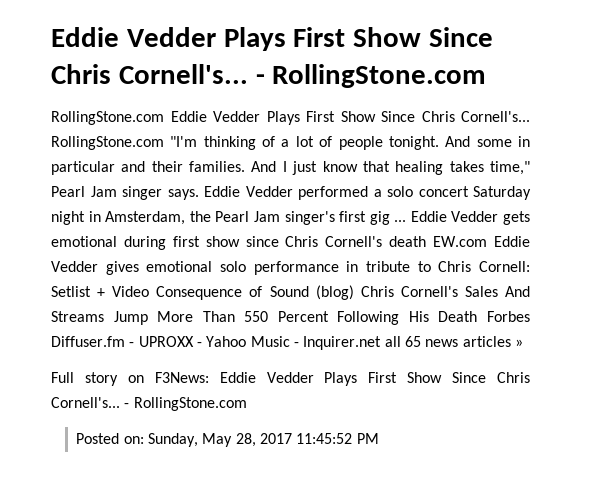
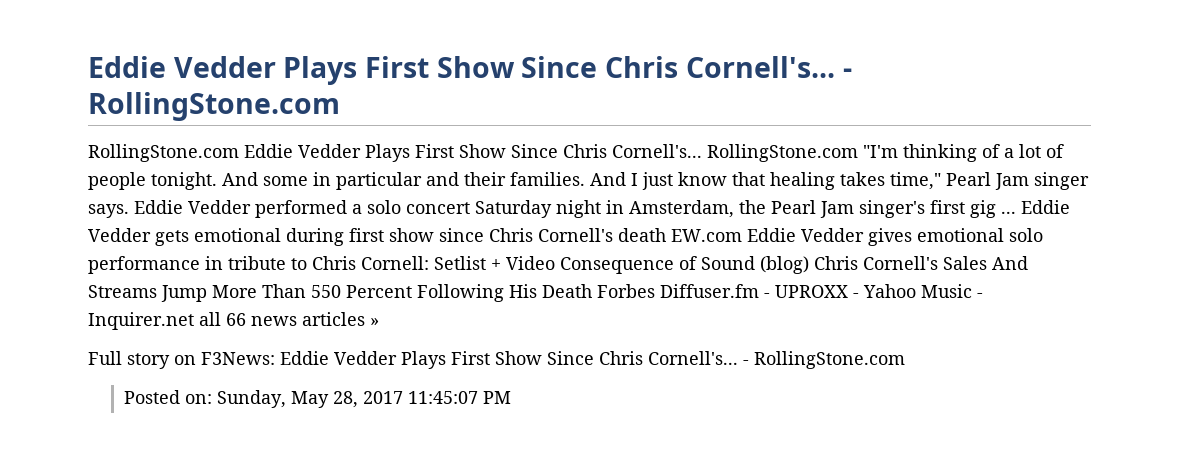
- Eddie Vedder gets emotional during first show since Chris Cornell's death EW.com Eddie Vedder gives emotional solo performance in tribute to Chris Cornell: Setlist + Video Consequence of Sound (blog) Chris Cornell's Sales And Streams Jump More Than 550 Percent Following His Death Forbes Diffuser.fm - UPROXX - Yahoo Music - Inquirer.net all 65 news articles »
+ Eddie Vedder gets emotional during first show since Chris Cornell's death EW.com Eddie Vedder gives emotional solo performance in tribute to Chris Cornell: Setlist + Video Consequence of Sound (blog) Chris Cornell's Sales And Streams Jump More Than 550 Percent Following His Death Forbes Diffuser.fm - UPROXX - Yahoo Music - Inquirer.net all 66 news articles »
- Posted on: Sunday, May 28, 2017 11:45:52 PM
+ Posted on: Sunday, May 28, 2017 11:45:07 PM

